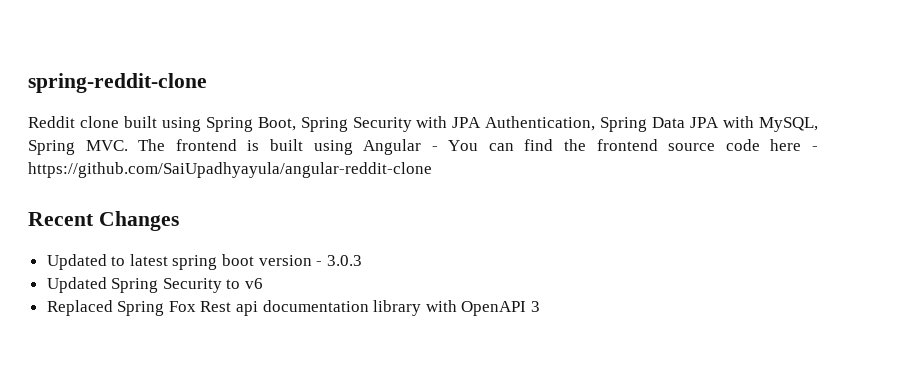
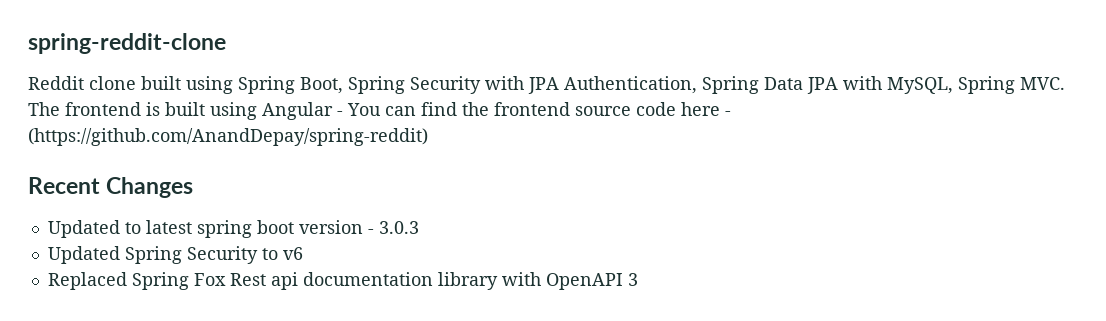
- Reddit clone built using Spring Boot, Spring Security with JPA Authentication, Spring Data JPA with MySQL, Spring MVC. The frontend is built using Angular - You can find the frontend source code here - https://github.com/SaiUpadhyayula/angular-reddit-clone
+ Reddit clone built using Spring Boot, Spring Security with JPA Authentication, Spring Data JPA with MySQL, Spring MVC. The frontend is built using Angular - You can find the frontend source code here - (https://github.com/AnandDepay/spring-reddit)

